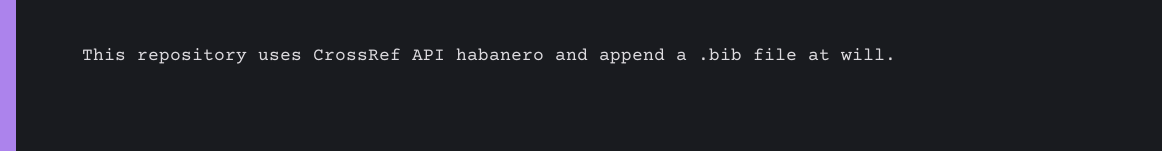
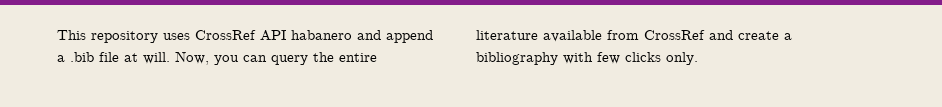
+ Now, you can query the entire literature available from CrossRef and create a bibliography with few clicks only.

